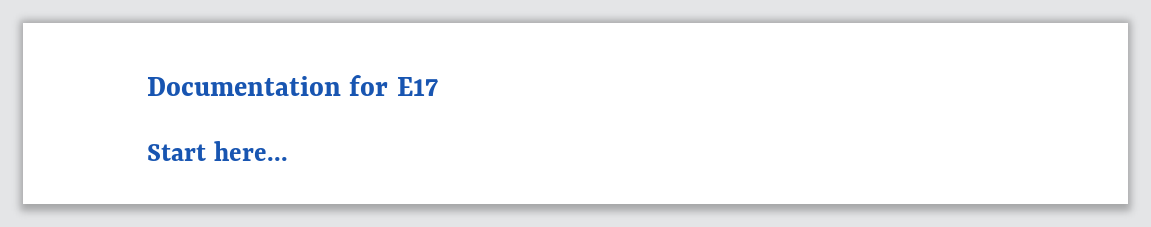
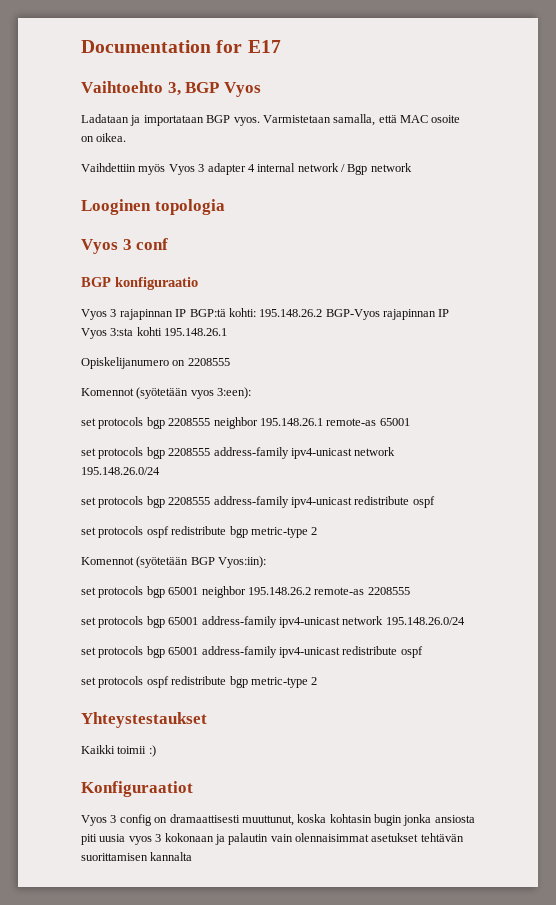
- Start here...
+ Vaihtoehto 3, BGP Vyos
+ Ladataan ja importataan BGP vyos. Varmistetaan samalla, että MAC osoite on oikea.
+ Vaihdettiin myös Vyos 3 adapter 4 internal network / Bgp network
+ Looginen topologia
+ Vyos 3 conf
+ BGP konfiguraatio
+ Vyos 3 rajapinnan IP BGP:tä kohti: 195.148.26.2 BGP-Vyos rajapinnan IP Vyos 3:sta kohti 195.148.26.1
+ Opiskelijanumero on 2208555
+ Komennot (syötetään vyos 3:een):
+ set protocols bgp 2208555 neighbor 195.148.26.1 remote-as 65001
+ set protocols bgp 2208555 address-family ipv4-unicast network 195.148.26.0/24
+ set protocols bgp 2208555 address-family ipv4-unicast redistribute ospf
+ set protocols ospf redistribute bgp metric-type 2
+ Komennot (syötetään BGP Vyos:iin):
+ set protocols bgp 65001 neighbor 195.148.26.2 remote-as 2208555
+ set protocols bgp 65001 address-family ipv4-unicast network 195.148.26.0/24
+ set protocols bgp 65001 address-family ipv4-unicast redistribute ospf
+ set protocols ospf redistribute bgp metric-type 2
+ Yhteystestaukset
+ Kaikki toimii :)
+ Konfiguraatiot
+ Vyos 3 config on dramaattisesti muuttunut, koska kohtasin bugin jonka ansiosta piti uusia vyos 3 kokonaan ja palautin vain olennaisimmat asetukset tehtävän suorittamisen kannalta

